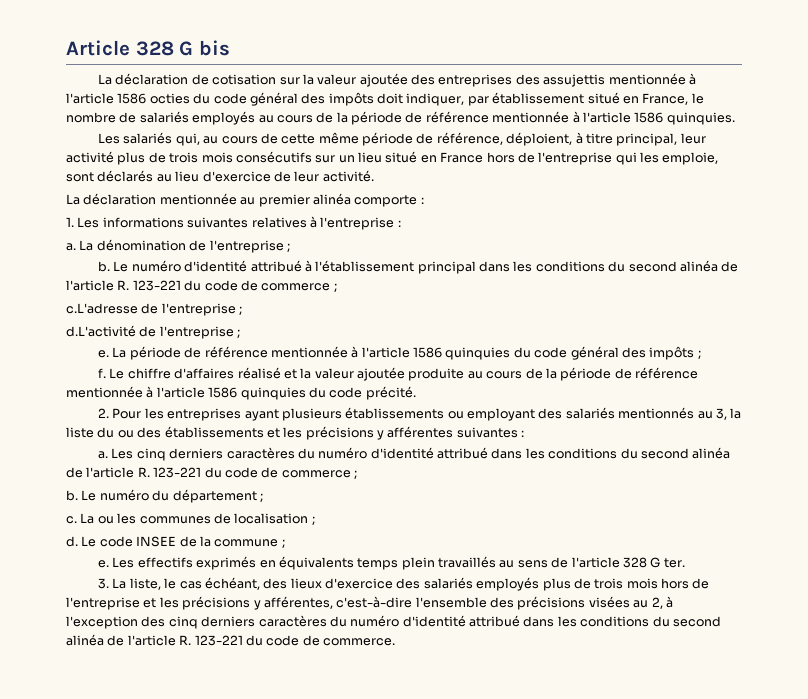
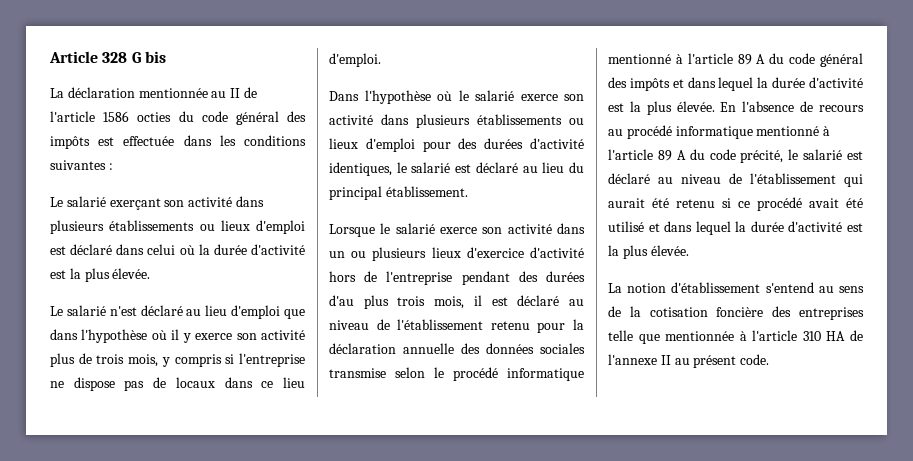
- La déclaration de cotisation sur la valeur ajoutée des entreprises des assujettis mentionnée à l'article 1586 octies du code général des impôts doit indiquer, par établissement situé en France, le nombre de salariés employés au cours de la période de référence mentionnée à l'article 1586 quinquies.
- Les salariés qui, au cours de cette même période de référence, déploient, à titre principal, leur activité plus de trois mois consécutifs sur un lieu situé en France hors de l'entreprise qui les emploie, sont déclarés au lieu d'exercice de leur activité.
- La déclaration mentionnée au premier alinéa comporte :
- 1. Les informations suivantes relatives à l'entreprise :
- a. La dénomination de l'entreprise ;
- b. Le numéro d'identité attribué à l'établissement principal dans les conditions du second alinéa de l'article R. 123-221 du code de commerce ;
- c.L'adresse de l'entreprise ;
- d.L'activité de l'entreprise ;
- e. La période de référence mentionnée à l'article 1586 quinquies du code général des impôts ;
- f. Le chiffre d'affaires réalisé et la valeur ajoutée produite au cours de la période de référence mentionnée à l'article 1586 quinquies du code précité.
- 2. Pour les entreprises ayant plusieurs établissements ou employant des salariés mentionnés au 3, la liste du ou des établissements et les précisions y afférentes suivantes :
- a. Les cinq derniers caractères du numéro d'identité attribué dans les conditions du second alinéa de l'article R. 123-221 du code de commerce ;
- b. Le numéro du département ;
- c. La ou les communes de localisation ;
- d. Le code INSEE de la commune ;
- e. Les effectifs exprimés en équivalents temps plein travaillés au sens de l'article 328 G ter.
- 3. La liste, le cas échéant, des lieux d'exercice des salariés employés plus de trois mois hors de l'entreprise et les précisions y afférentes, c'est-à-dire l'ensemble des précisions visées au 2, à l'exception des cinq derniers caractères du numéro d'identité attribué dans les conditions du second alinéa de l'article R. 123-221 du code de commerce.
+ La déclaration mentionnée au II de l'article 1586 octies du code général des impôts est effectuée dans les conditions suivantes :
+ Le salarié exerçant son activité dans plusieurs établissements ou lieux d'emploi est déclaré dans celui où la durée d'activité est la plus élevée.
+ Le salarié n'est déclaré au lieu d'emploi que dans l'hypothèse où il y exerce son activité plus de trois mois, y compris si l'entreprise ne dispose pas de locaux dans ce lieu d'emploi.
+ Dans l'hypothèse où le salarié exerce son activité dans plusieurs établissements ou lieux d'emploi pour des durées d'activité identiques, le salarié est déclaré au lieu du principal établissement.
+ Lorsque le salarié exerce son activité dans un ou plusieurs lieux d'exercice d'activité hors de l'entreprise pendant des durées d'au plus trois mois, il est déclaré au niveau de l'établissement retenu pour la déclaration annuelle des données sociales transmise selon le procédé informatique mentionné à l'article 89 A du code général des impôts et dans lequel la durée d'activité est la plus élevée. En l'absence de recours au procédé informatique mentionné à l'article 89 A du code précité, le salarié est déclaré au niveau de l'établissement qui aurait été retenu si ce procédé avait été utilisé et dans lequel la durée d'activité est la plus élevée.
+ La notion d'établissement s'entend au sens de la cotisation foncière des entreprises telle que mentionnée à l'article 310 HA de l'annexe II au présent code.

